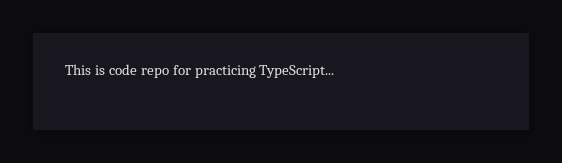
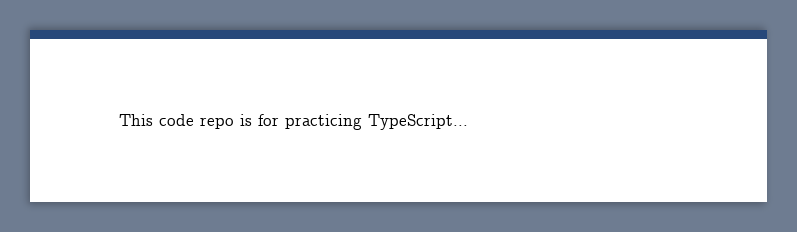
- This is code repo for practicing TypeScript...
+ This code repo is for practicing TypeScript...

